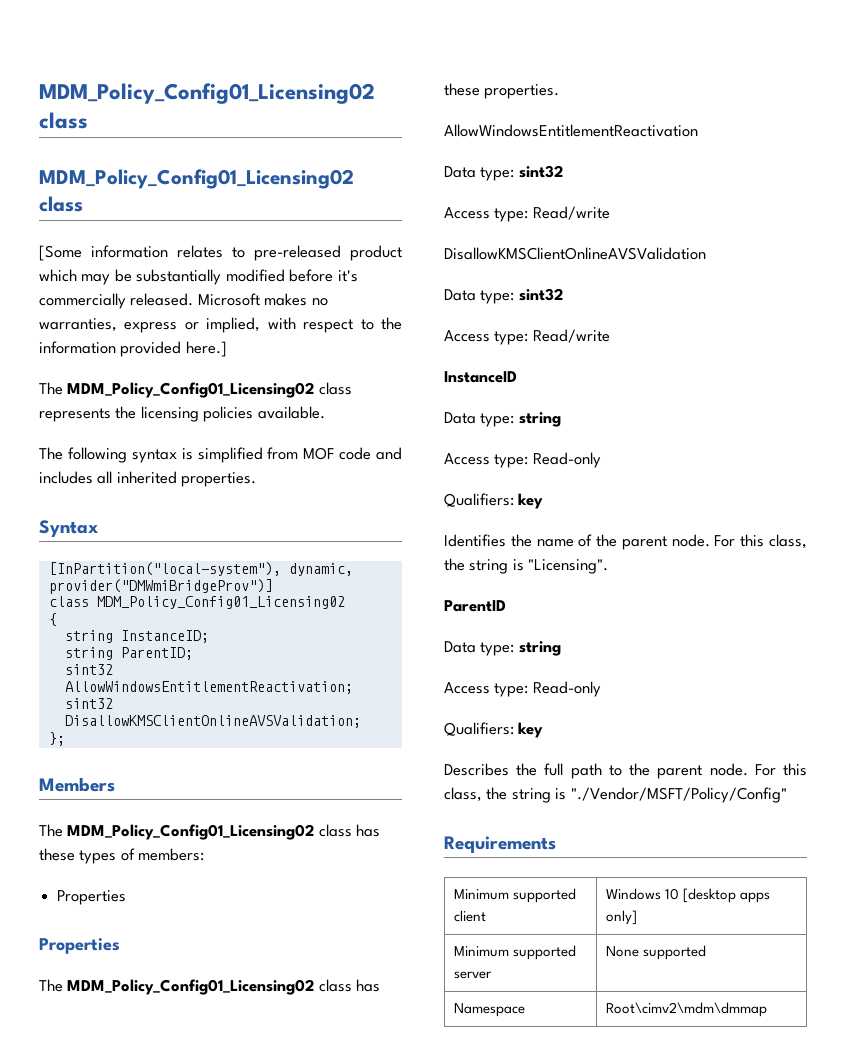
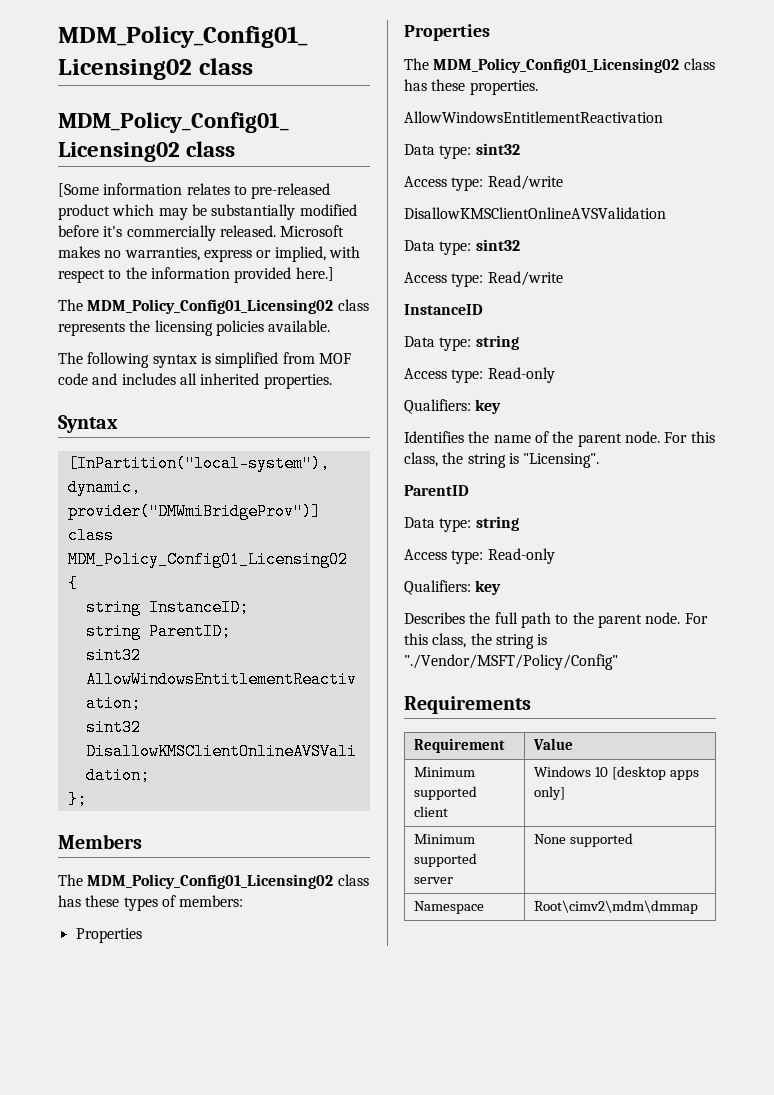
+ Requirement | Value

